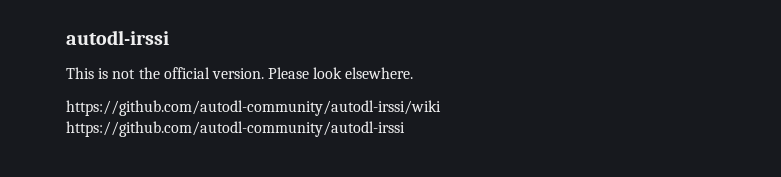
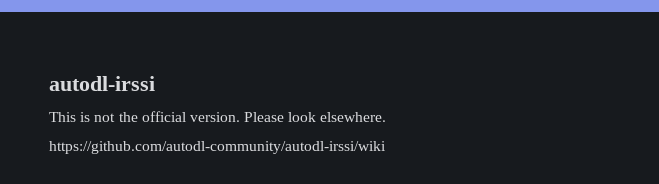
- https://github.com/autodl-community/autodl-irssi/wiki https://github.com/autodl-community/autodl-irssi
+ https://github.com/autodl-community/autodl-irssi/wiki

